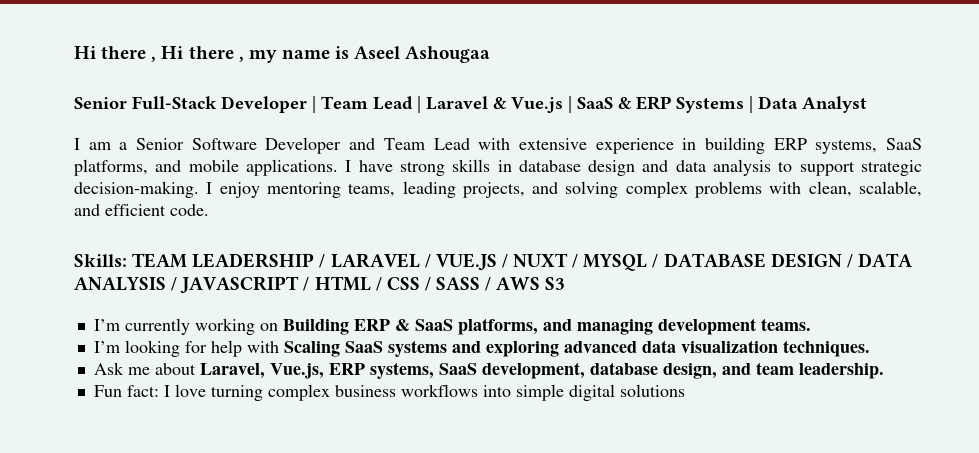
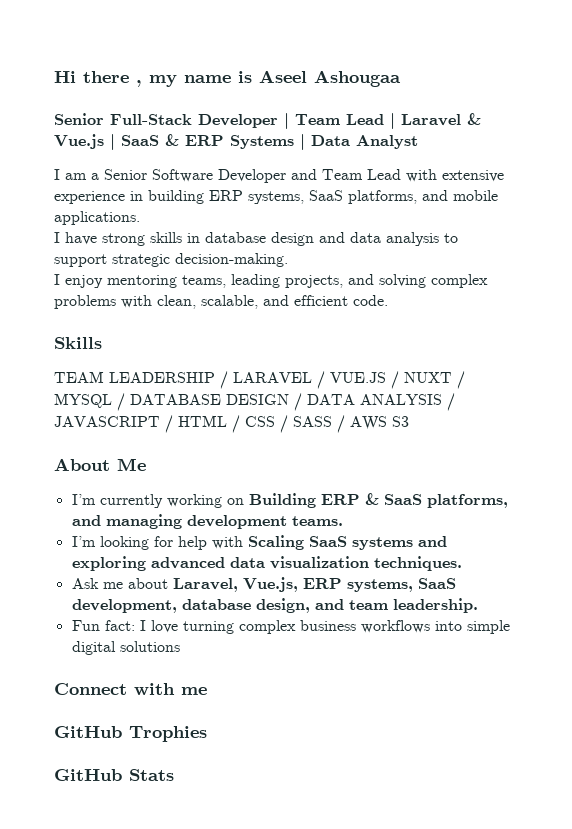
- Hi there , Hi there , my name is Aseel Ashougaa
+ Hi there , my name is Aseel Ashougaa
- I am a Senior Software Developer and Team Lead with extensive experience in building ERP systems, SaaS platforms, and mobile applications. I have strong skills in database design and data analysis to support strategic decision-making. I enjoy mentoring teams, leading projects, and solving complex problems with clean, scalable, and efficient code.
+ I am a Senior Software Developer and Team Lead with extensive experience in building ERP systems, SaaS platforms, and mobile applications.
+ I have strong skills in database design and data analysis to support strategic decision-making.
+ I enjoy mentoring teams, leading projects, and solving complex problems with clean, scalable, and efficient code.
- Skills: TEAM LEADERSHIP / LARAVEL / VUE.JS / NUXT / MYSQL / DATABASE DESIGN / DATA ANALYSIS / JAVASCRIPT / HTML / CSS / SASS / AWS S3
+ Skills
+ TEAM LEADERSHIP / LARAVEL / VUE.JS / NUXT / MYSQL / DATABASE DESIGN / DATA ANALYSIS / JAVASCRIPT / HTML / CSS / SASS / AWS S3
+ About Me
+ Connect with me
+ GitHub Trophies
+ GitHub Stats

